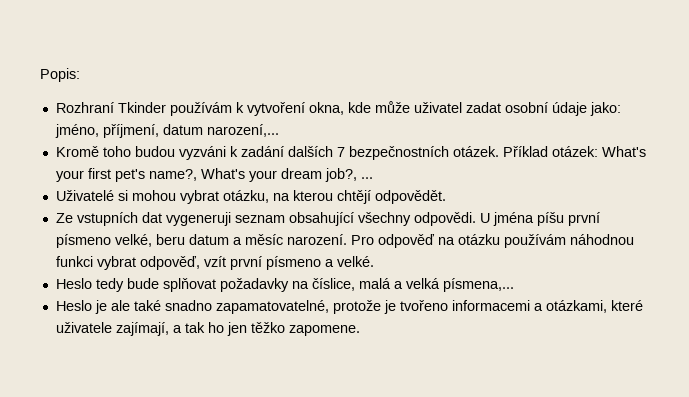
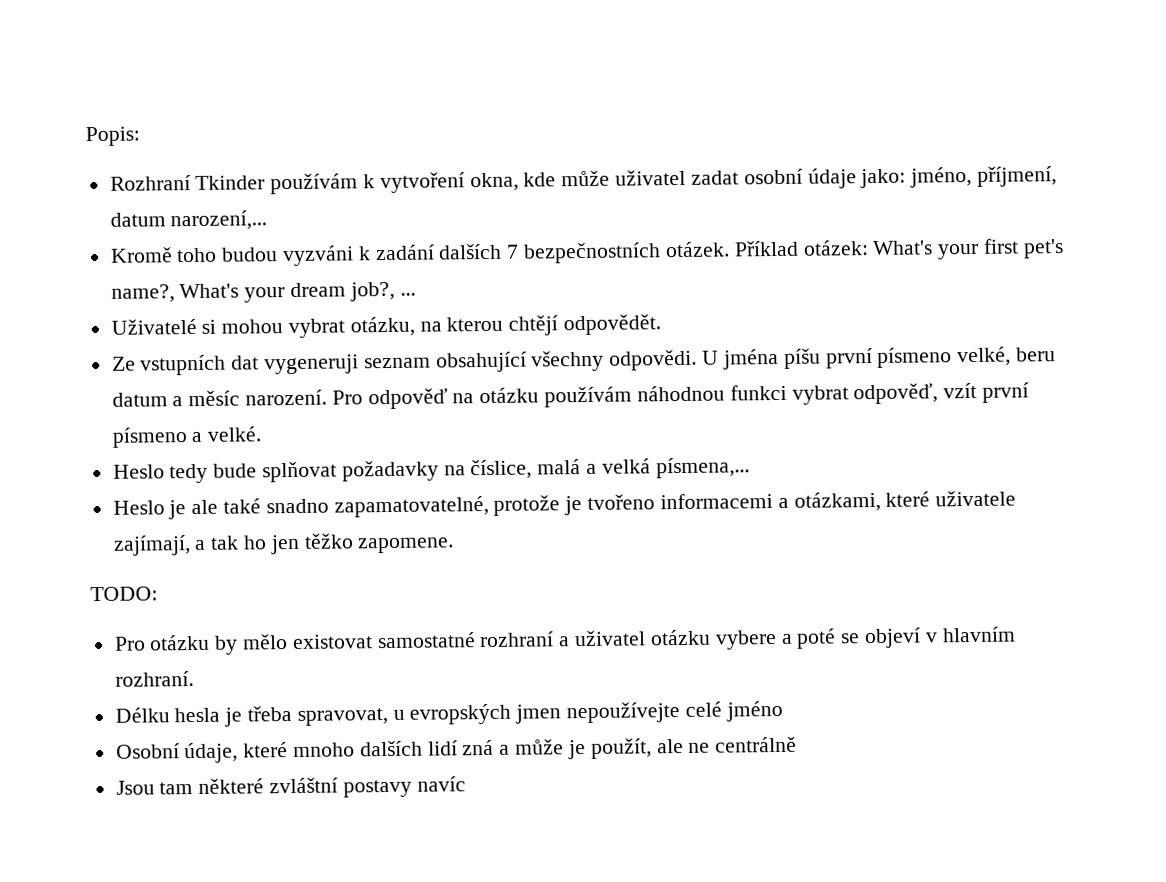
+ TODO:
+ Pro otázku by mělo existovat samostatné rozhraní a uživatel otázku vybere a poté se objeví v hlavním rozhraní.
+ Délku hesla je třeba spravovat, u evropských jmen nepoužívejte celé jméno
+ Osobní údaje, které mnoho dalších lidí zná a může je použít, ale ne centrálně
+ Jsou tam některé zvláštní postavy navíc

